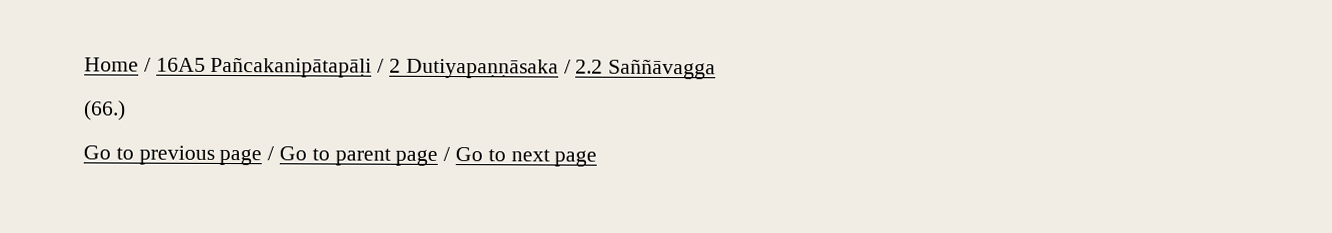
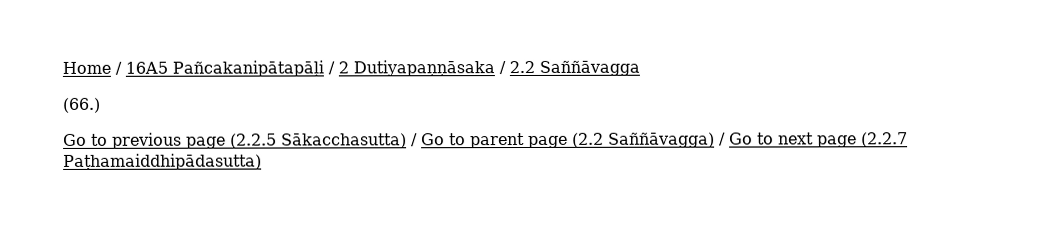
- Go to previous page / Go to parent page / Go to next page
+ Go to previous page (2.2.5 Sākacchasutta) / Go to parent page (2.2 Saññāvagga) / Go to next page (2.2.7 Paṭhamaiddhipādasutta)

